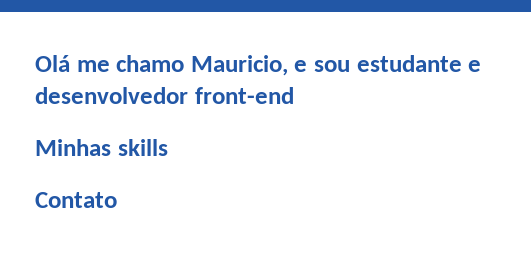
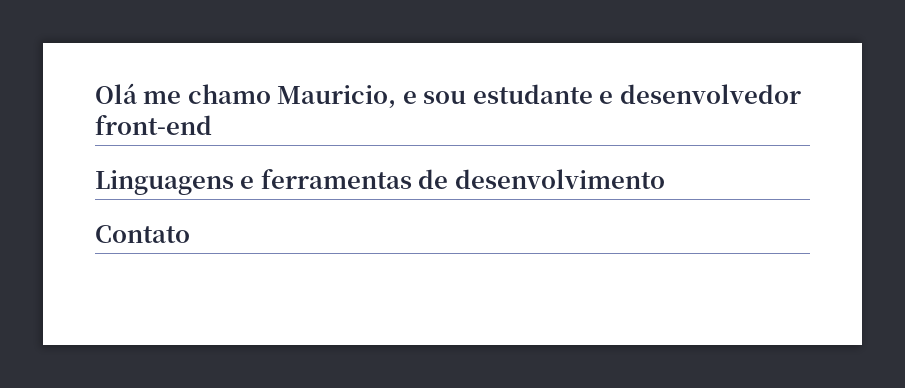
- Minhas skills
+ Linguagens e ferramentas de desenvolvimento

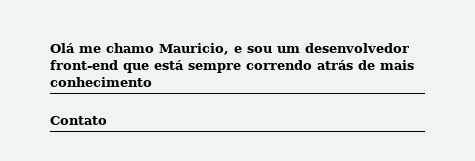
- Olá me chamo Mauricio, e sou estudante e desenvolvedor front-end
- Linguagens e ferramentas de desenvolvimento
+ Olá me chamo Mauricio, e sou um desenvolvedor front-end que está sempre correndo atrás de mais conhecimento

